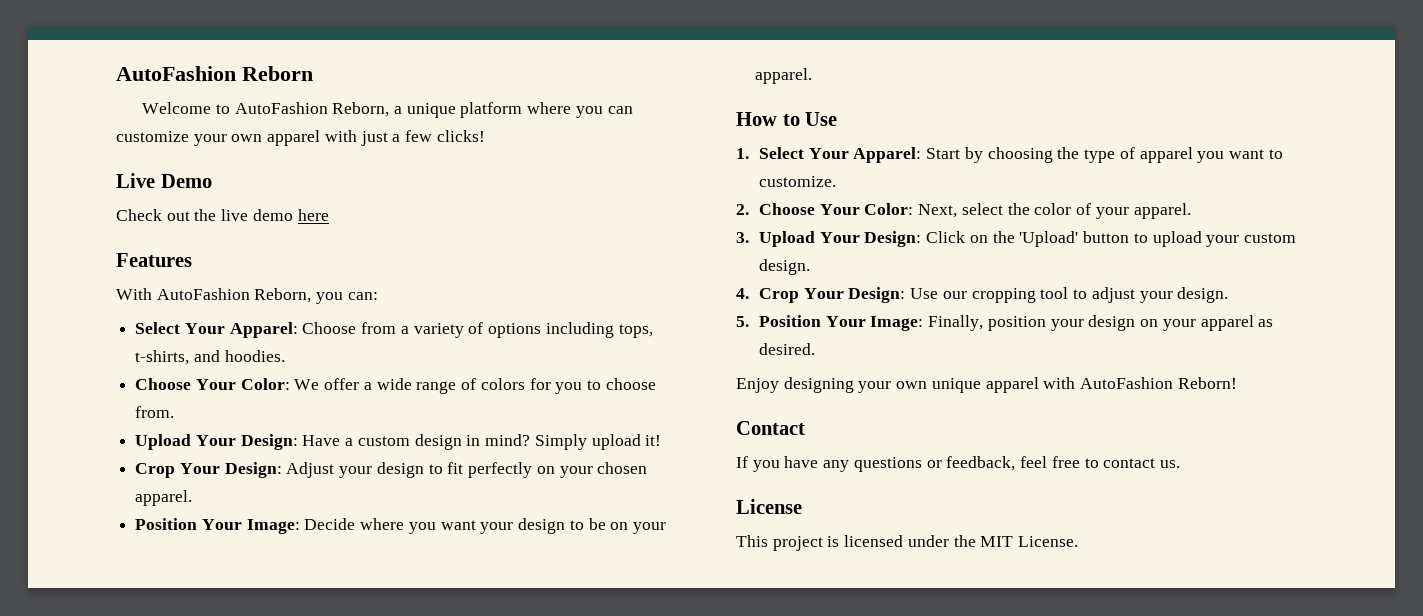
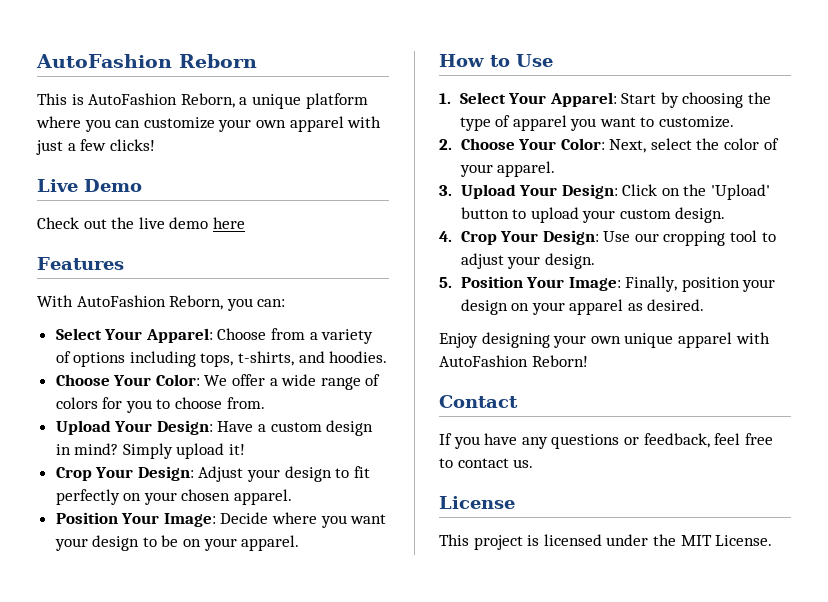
- Welcome to AutoFashion Reborn, a unique platform where you can customize your own apparel with just a few clicks!
+ This is AutoFashion Reborn, a unique platform where you can customize your own apparel with just a few clicks!

